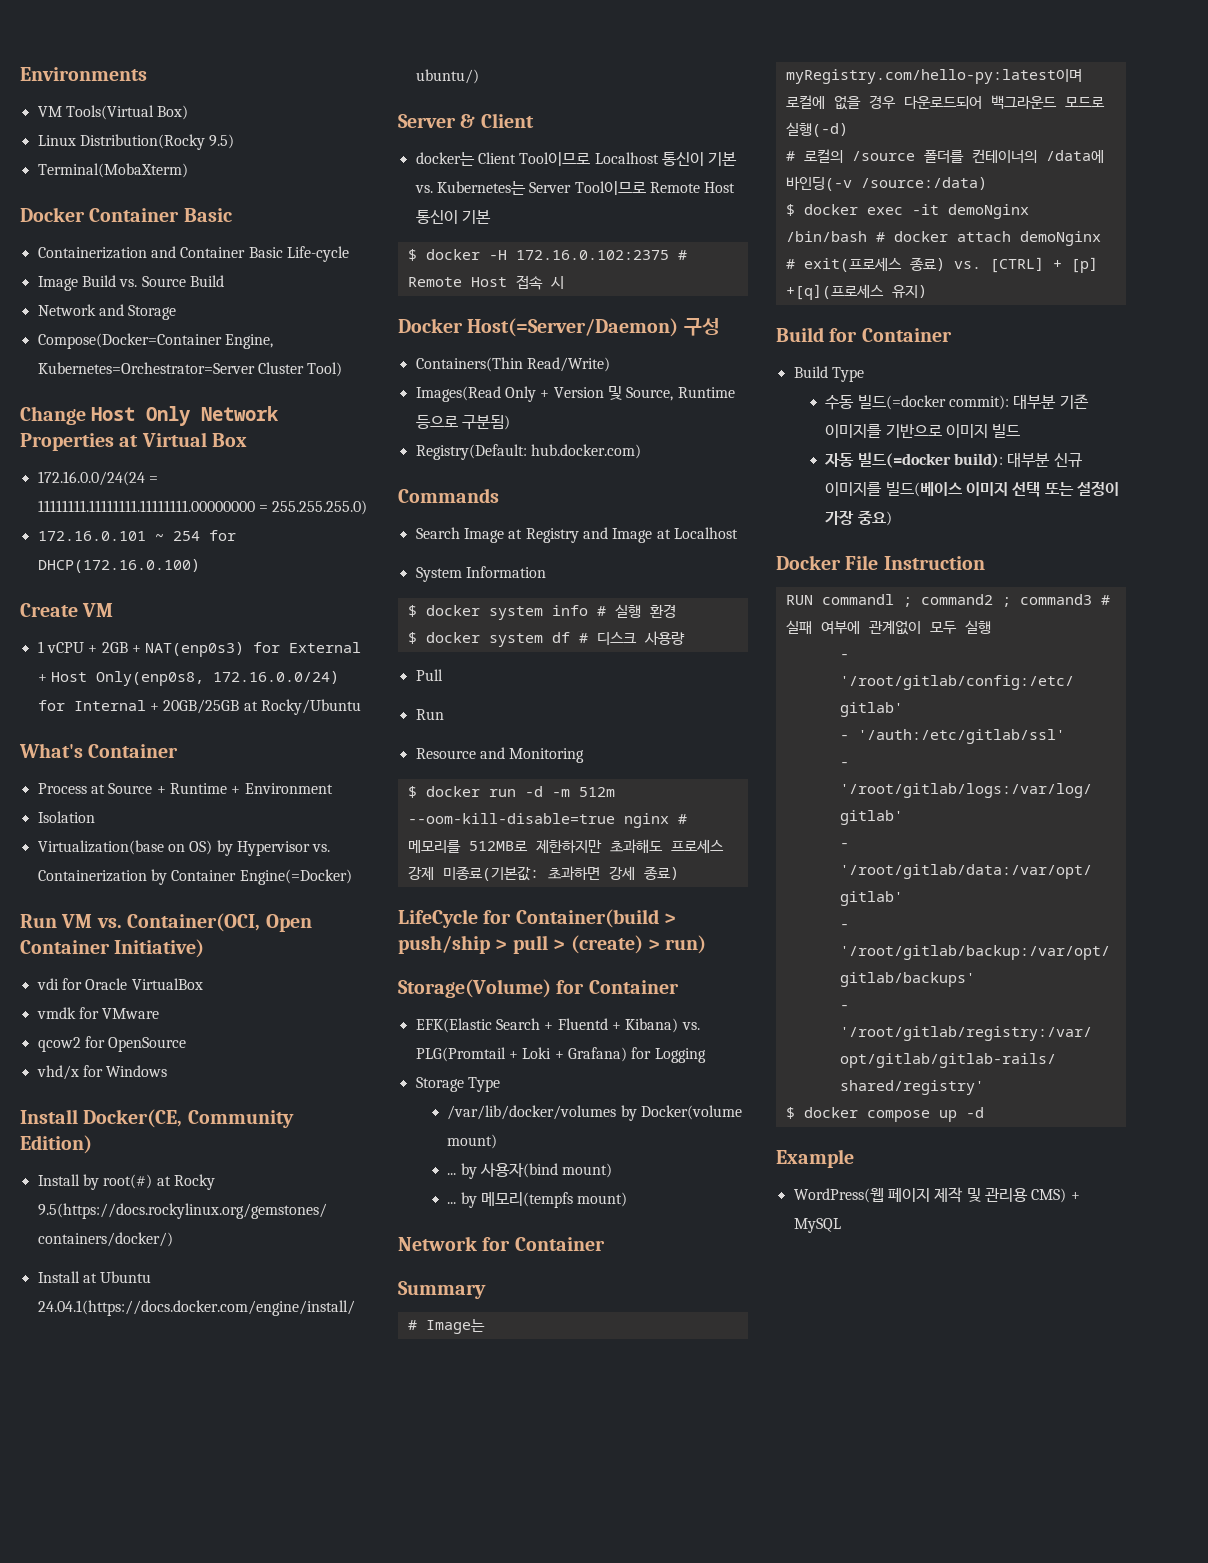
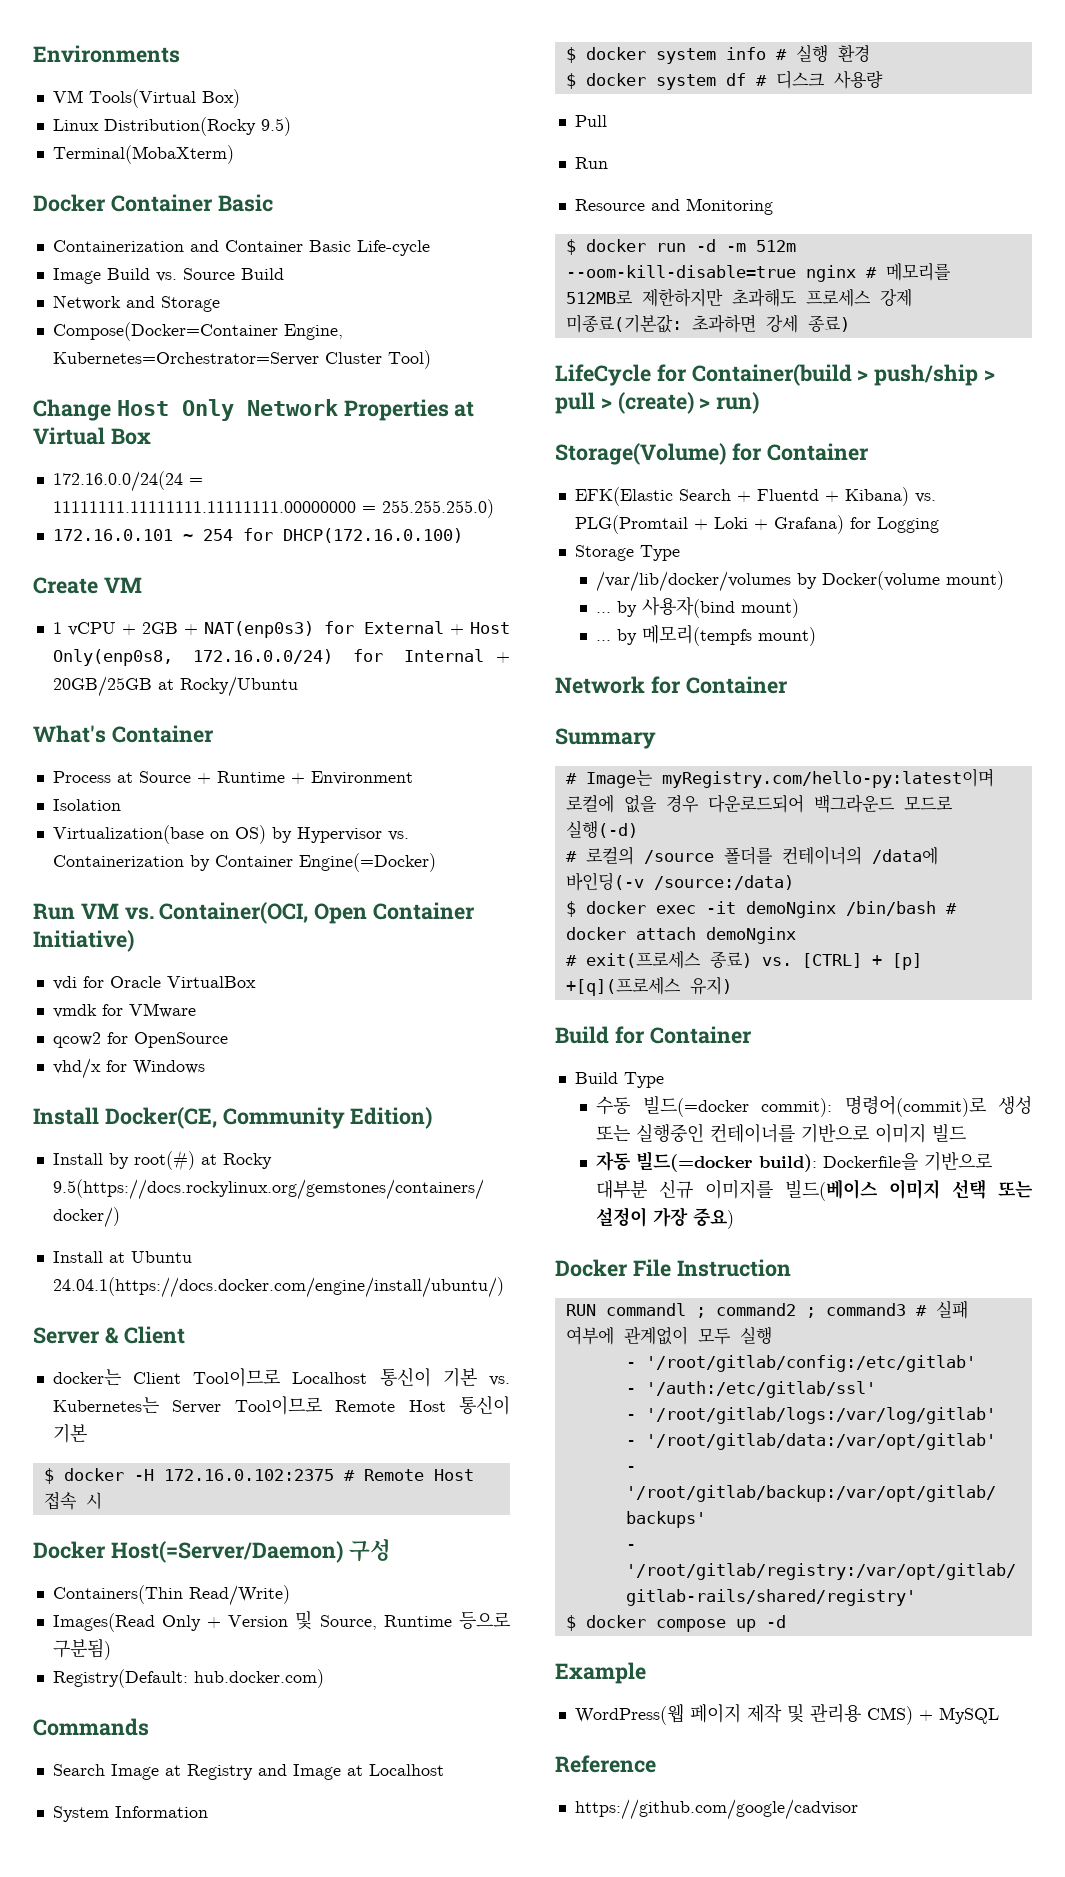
- 수동 빌드(=docker commit): 대부분 기존 이미지를 기반으로 이미지 빌드
+ 수동 빌드(=docker commit): 명령어(commit)로 생성 또는 실행중인 컨테이너를 기반으로 이미지 빌드
- 자동 빌드(=docker build): 대부분 신규 이미지를 빌드(베이스 이미지 선택 또는 설정이 가장 중요)
+ 자동 빌드(=docker build): Dockerfile을 기반으로 대부분 신규 이미지를 빌드(베이스 이미지 선택 또는 설정이 가장 중요)
+ Reference
+ https://github.com/google/cadvisor

